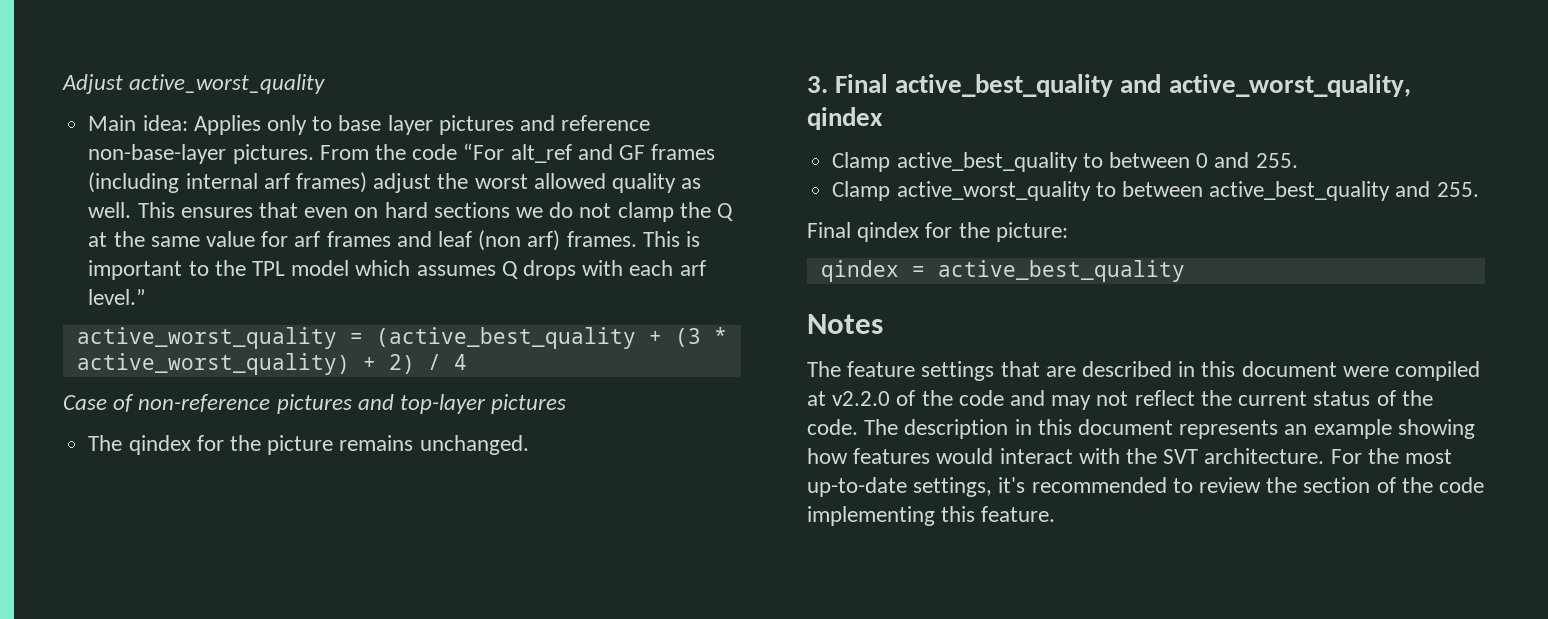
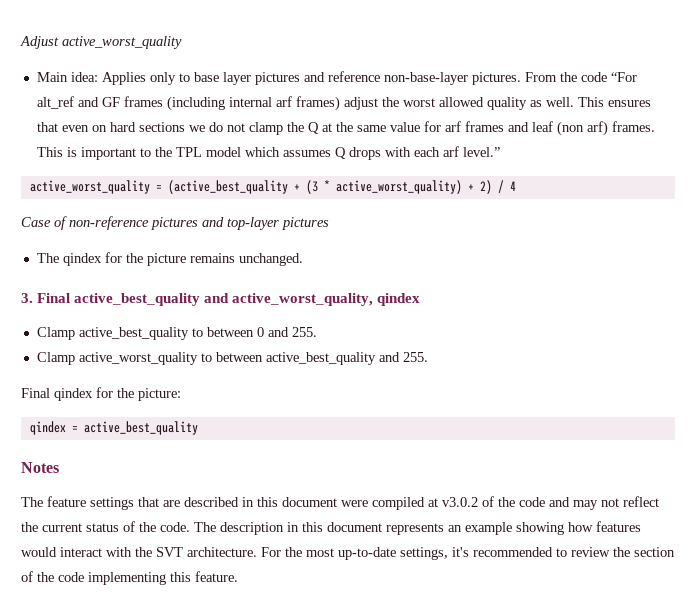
- The feature settings that are described in this document were compiled at v2.2.0 of the code and may not reflect the current status of the code.
+ The feature settings that are described in this document were compiled at v3.0.2 of the code and may not reflect the current status of the code.

